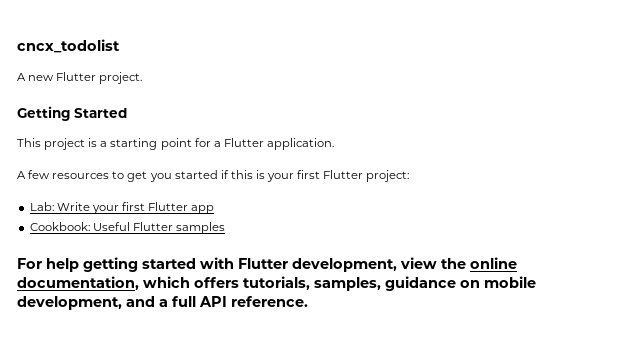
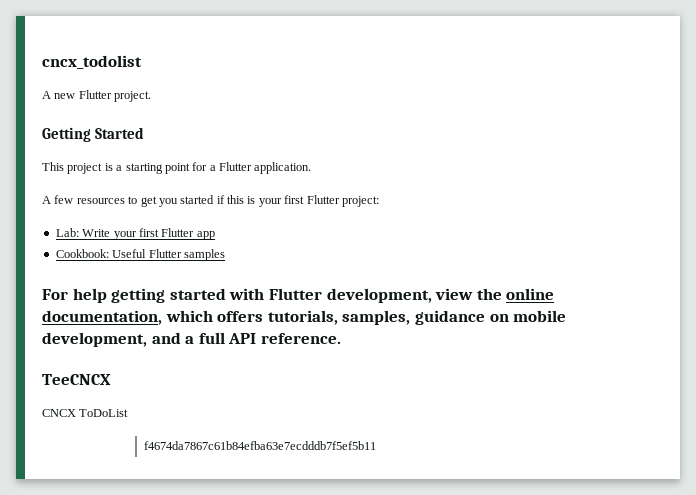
+ TeeCNCX
+ CNCX ToDoList
+ f4674da7867c61b84efba63e7ecdddb7f5ef5b11

